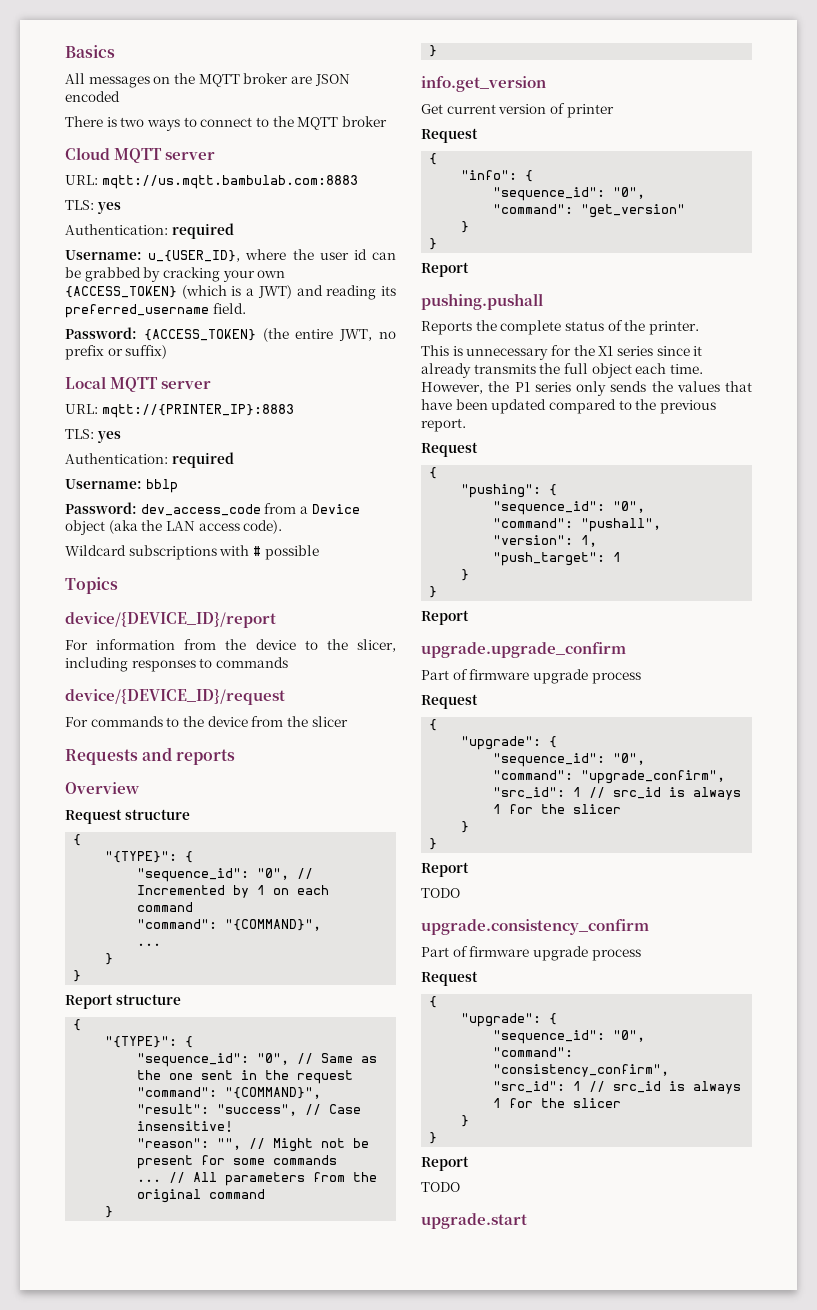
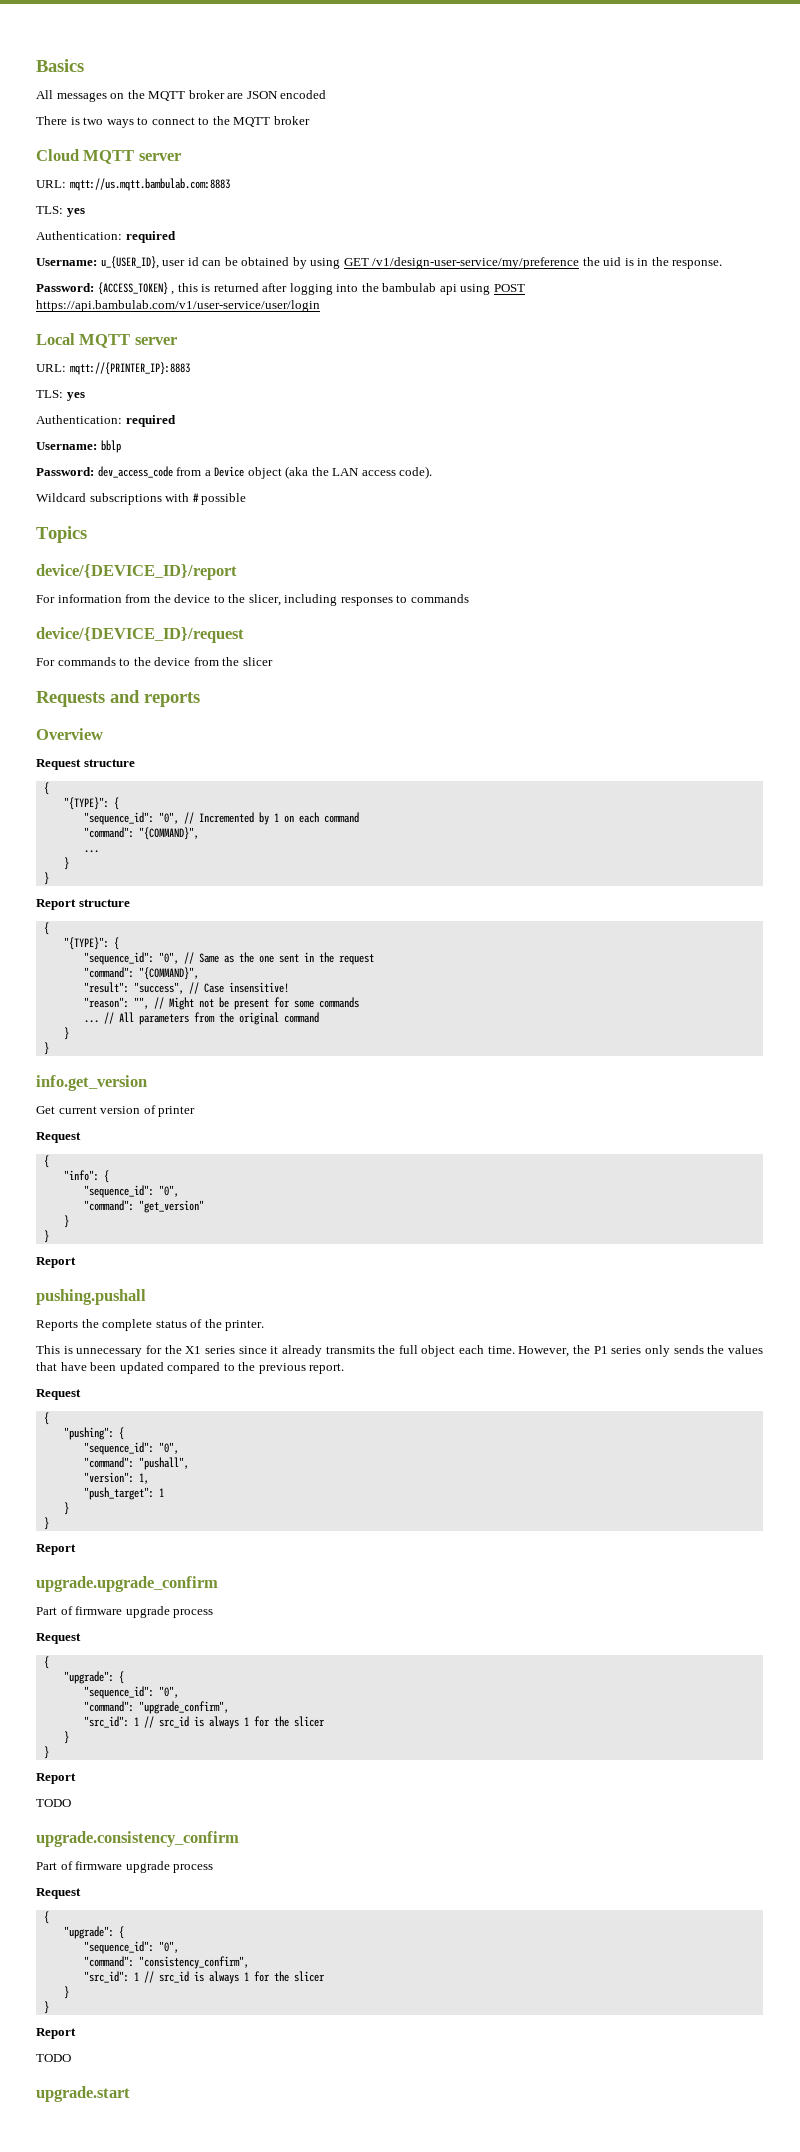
- Username: u_{USER_ID}, where the user id can be grabbed by cracking your own {ACCESS_TOKEN} (which is a JWT) and reading its preferred_username field.
- Password: {ACCESS_TOKEN} (the entire JWT, no prefix or suffix)
+ Username: u_{USER_ID}, user id can be obtained by using GET /v1/design-user-service/my/preference the uid is in the response.
+ Password: {ACCESS_TOKEN} , this is returned after logging into the bambulab api using POST https://api.bambulab.com/v1/user-service/user/login

